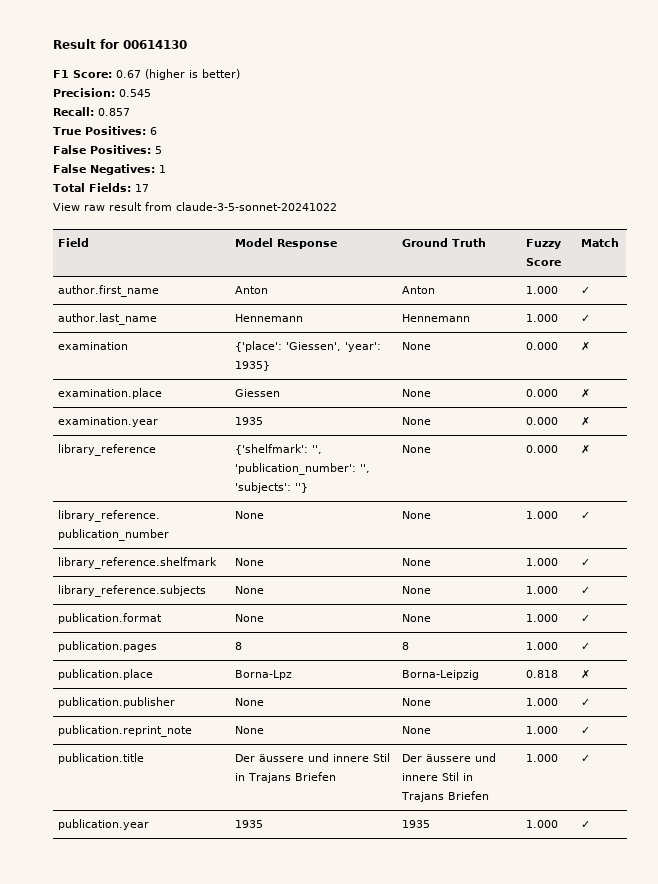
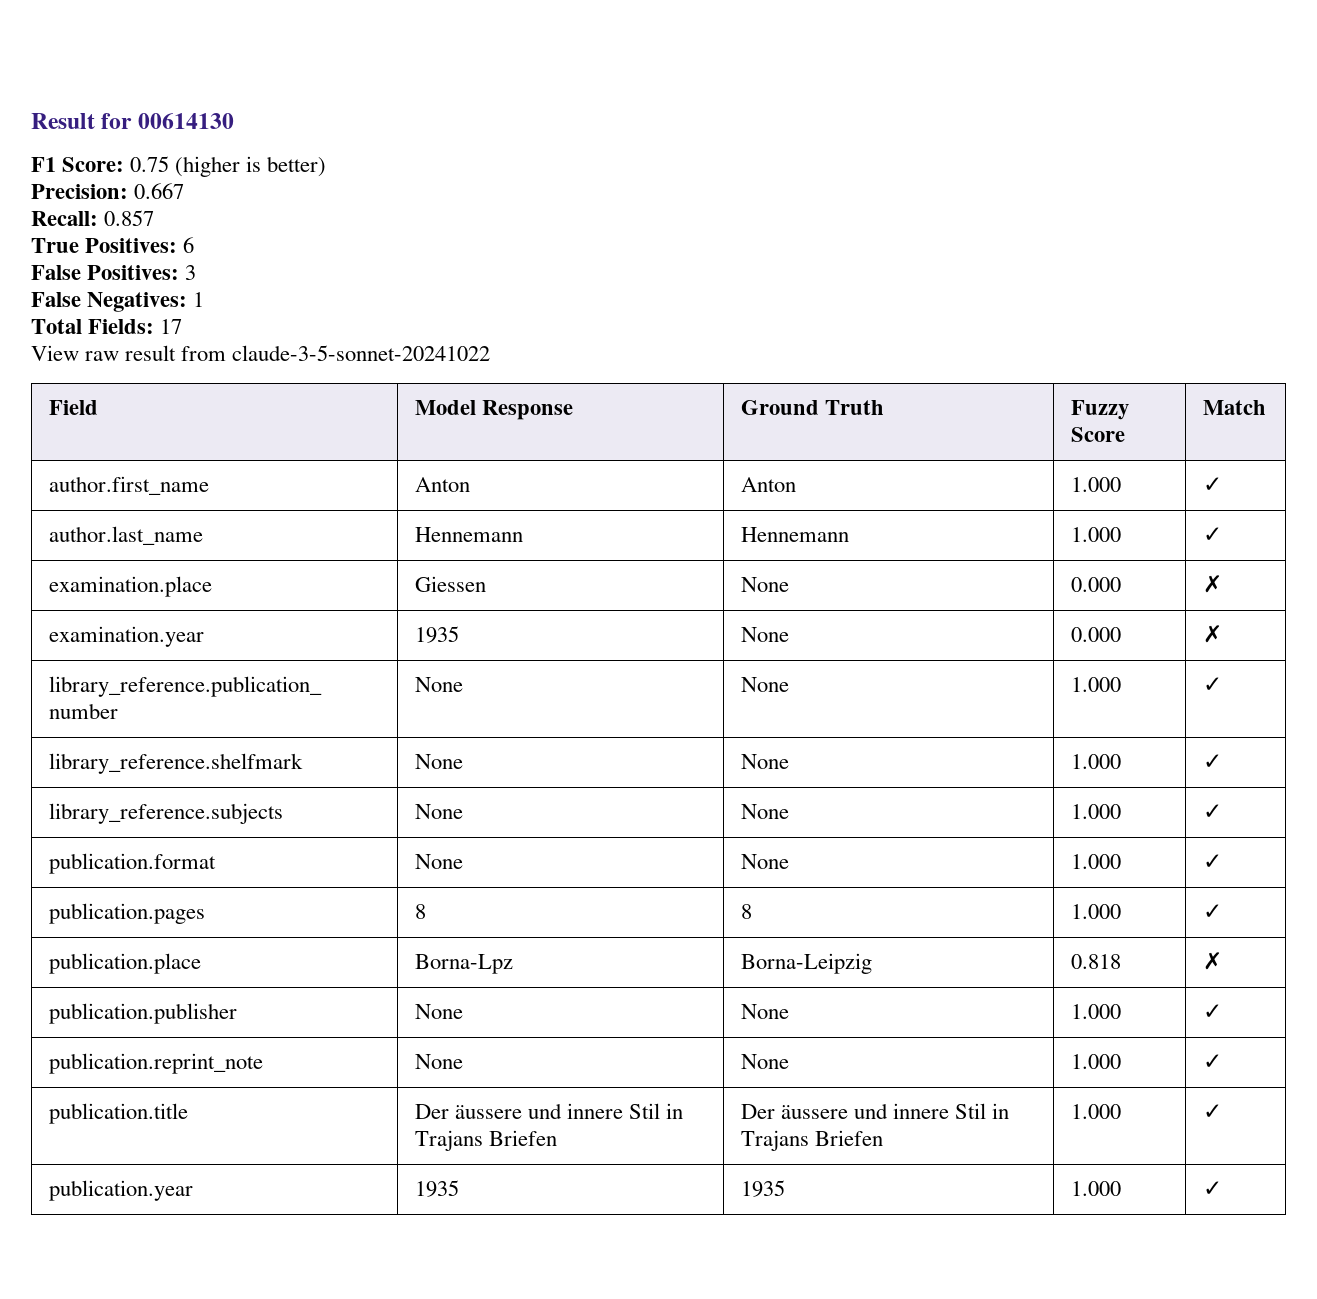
- F1 Score: 0.67 (higher is better)
+ F1 Score: 0.75 (higher is better)
- Precision: 0.545
+ Precision: 0.667
- False Positives: 5
+ False Positives: 3
- examination | {'place': 'Giessen', 'year': 1935} | None | 0.000 | ✗
- library_reference | {'shelfmark': '', 'publication_number': '', 'subjects': ''} | None | 0.000 | ✗

